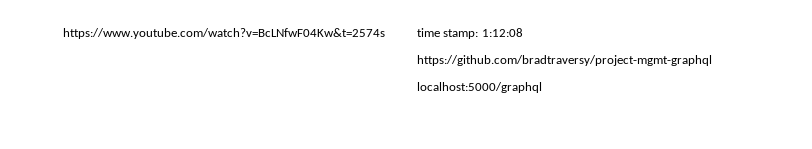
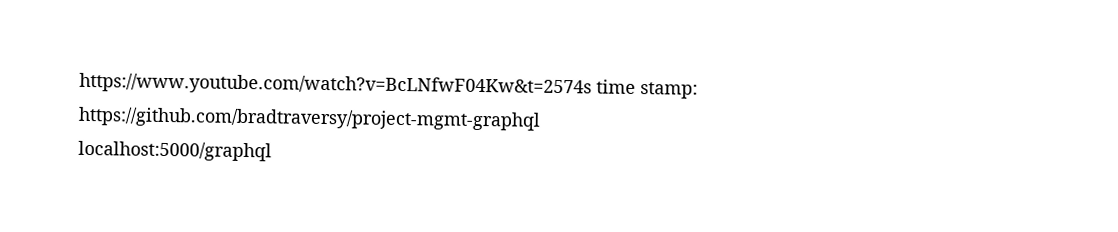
- https://www.youtube.com/watch?v=BcLNfwF04Kw&t=2574s time stamp: 1:12:08
+ https://www.youtube.com/watch?v=BcLNfwF04Kw&t=2574s time stamp:

